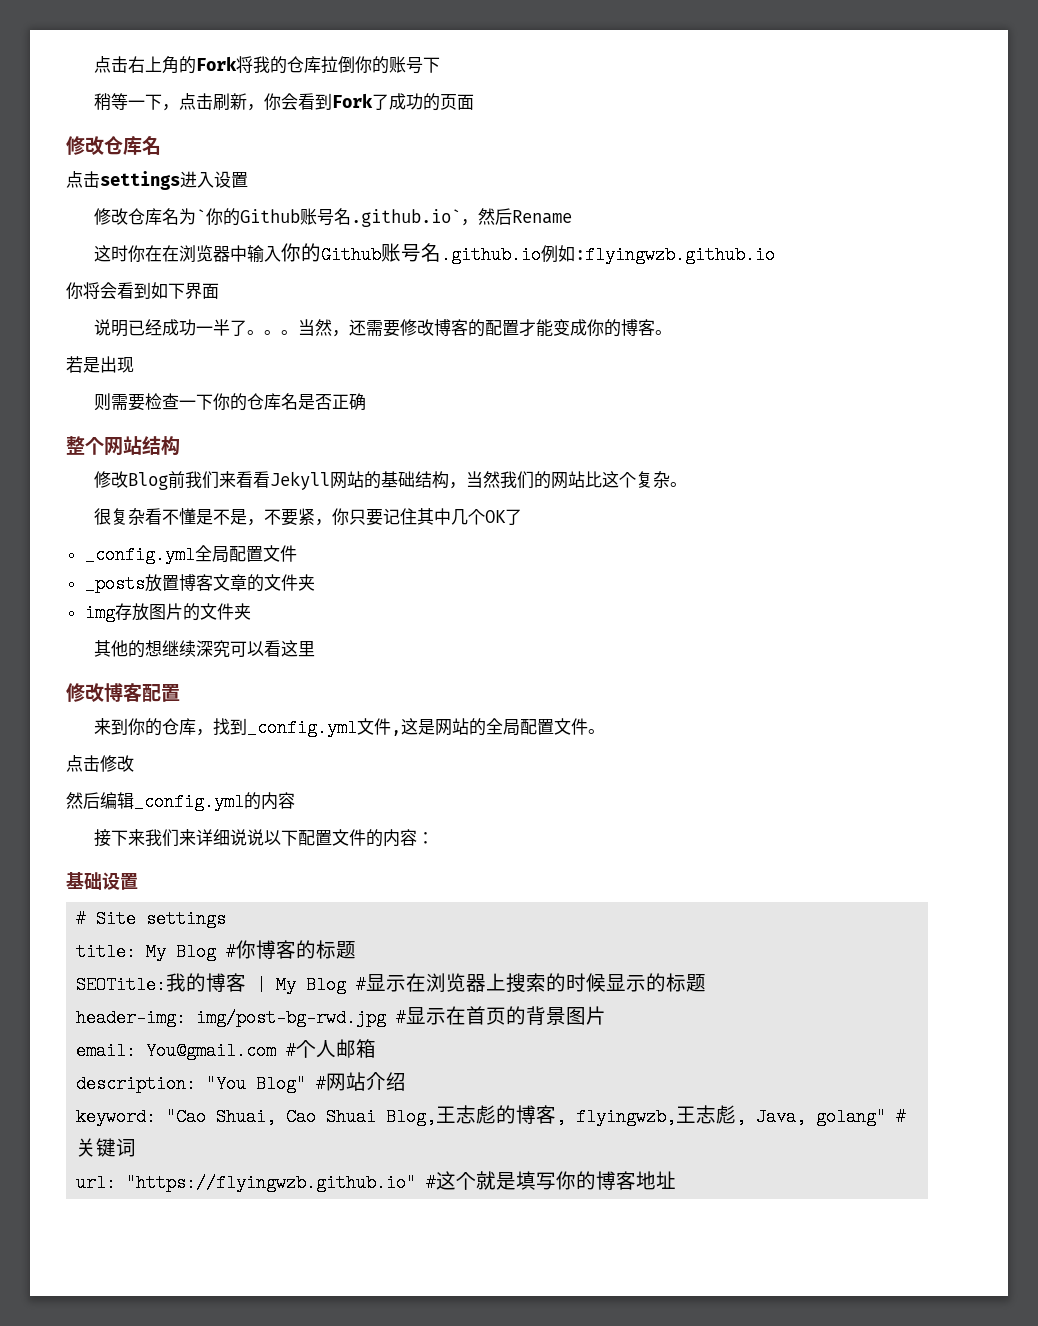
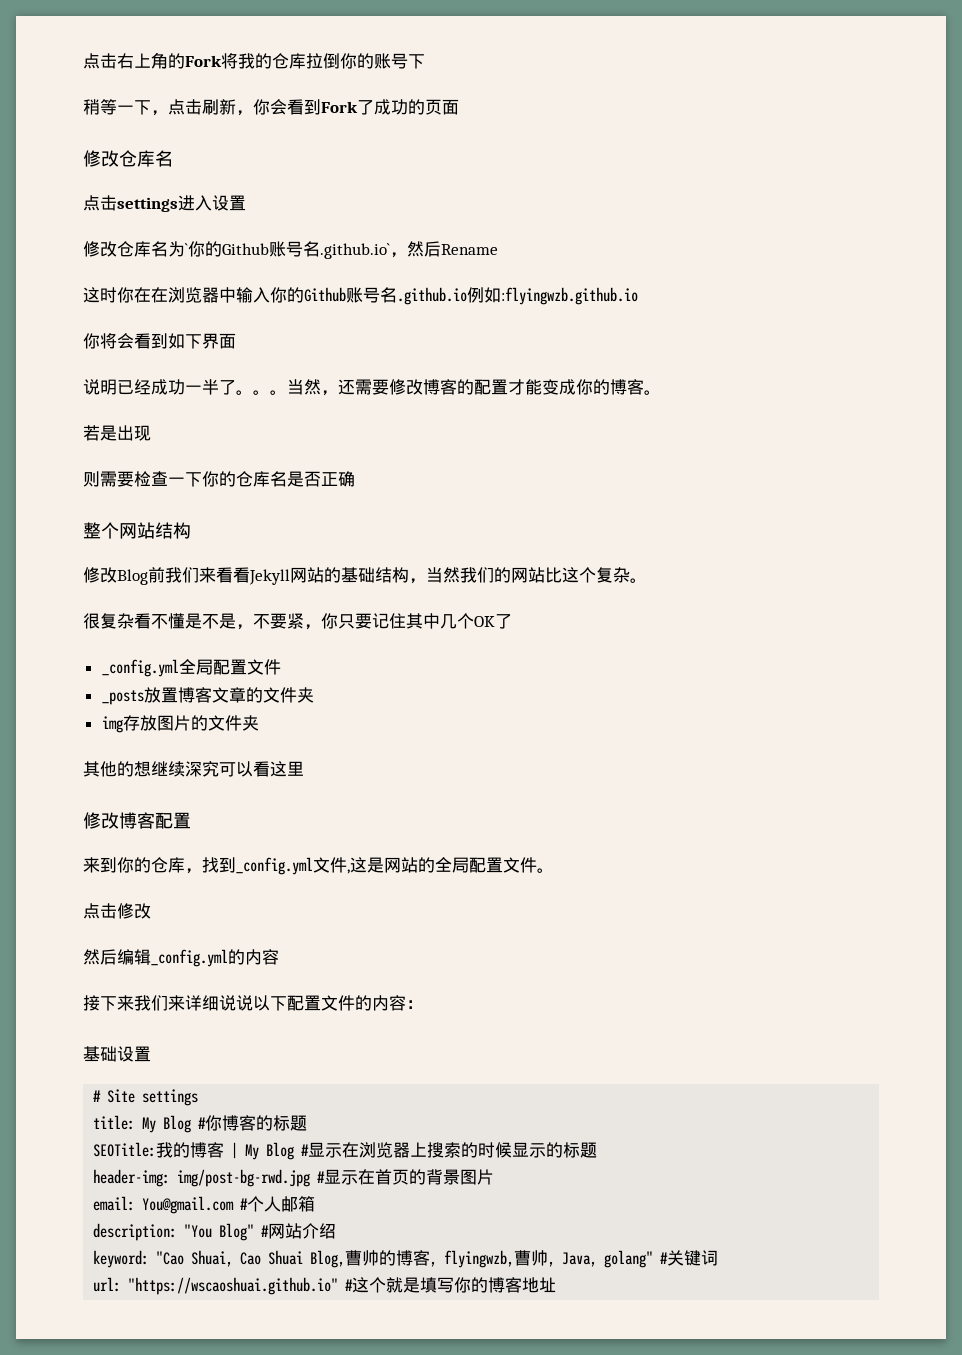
- keyword: "Cao Shuai, Cao Shuai Blog,王志彪的博客, flyingwzb,王志彪, Java, golang" #关键词
+ keyword: "Cao Shuai, Cao Shuai Blog,曹帅的博客, flyingwzb,曹帅, Java, golang" #关键词
- url: "https://flyingwzb.github.io" #这个就是填写你的博客地址
+ url: "https://wscaoshuai.github.io" #这个就是填写你的博客地址

